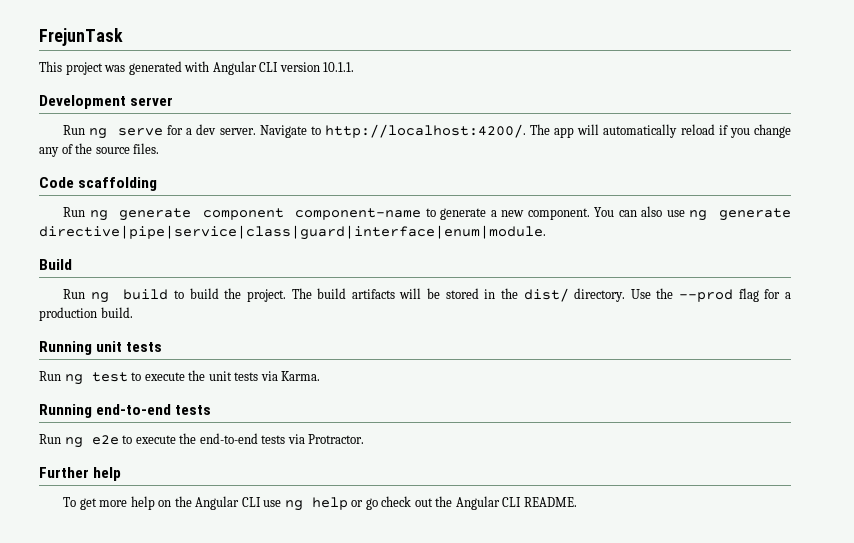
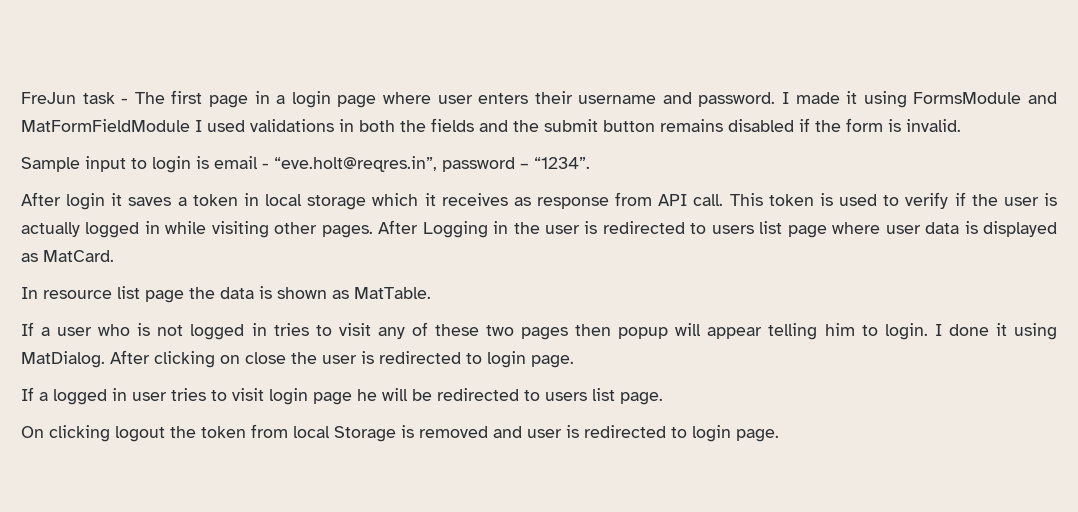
- FrejunTask
- This project was generated with Angular CLI version 10.1.1.
- Development server
- Run ng serve for a dev server. Navigate to http://localhost:4200/. The app will automatically reload if you change any of the source files.
- Code scaffolding
- Run ng generate component component-name to generate a new component. You can also use ng generate directive|pipe|service|class|guard|interface|enum|module.
- Build
- Run ng build to build the project. The build artifacts will be stored in the dist/ directory. Use the --prod flag for a production build.
- Running unit tests
- Run ng test to execute the unit tests via Karma.
- Running end-to-end tests
- Run ng e2e to execute the end-to-end tests via Protractor.
- Further help
- To get more help on the Angular CLI use ng help or go check out the Angular CLI README.
+ FreJun task - The first page in a login page where user enters their username and password. I made it using FormsModule and MatFormFieldModule I used validations in both the fields and the submit button remains disabled if the form is invalid.
+ Sample input to login is email - “eve.holt@reqres.in”, password – “1234”.
+ After login it saves a token in local storage which it receives as response from API call. This token is used to verify if the user is actually logged in while visiting other pages. After Logging in the user is redirected to users list page where user data is displayed as MatCard.
+ In resource list page the data is shown as MatTable.
+ If a user who is not logged in tries to visit any of these two pages then popup will appear telling him to login. I done it using MatDialog. After clicking on close the user is redirected to login page.
+ If a logged in user tries to visit login page he will be redirected to users list page.
+ On clicking logout the token from local Storage is removed and user is redirected to login page.

